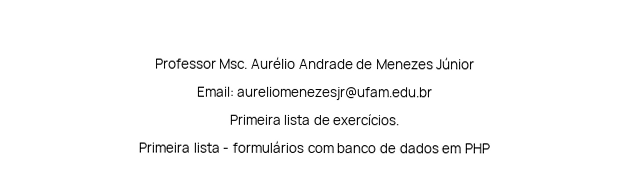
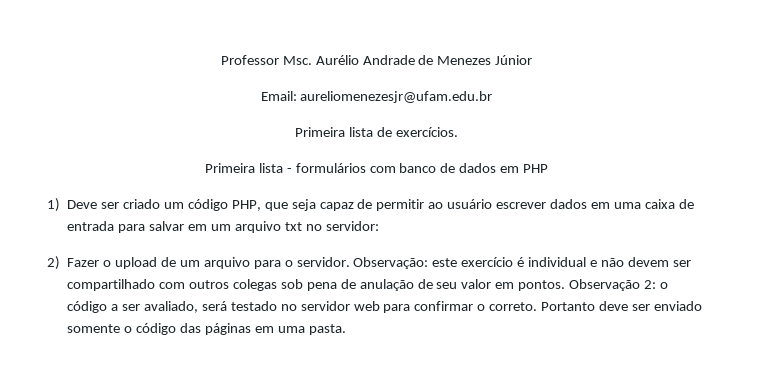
+ 1) Deve ser criado um código PHP, que seja capaz de permitir ao usuário escrever dados em uma caixa de entrada para salvar em um arquivo txt no servidor:
+ 2) Fazer o upload de um arquivo para o servidor. Observação: este exercício é individual e não devem ser compartilhado com outros colegas sob pena de anulação de seu valor em pontos. Observação 2: o código a ser avaliado, será testado no servidor web para confirmar o correto. Portanto deve ser enviado somente o código das páginas em uma pasta.

